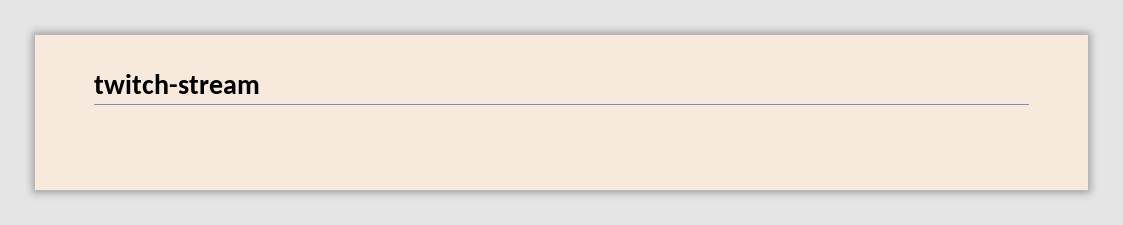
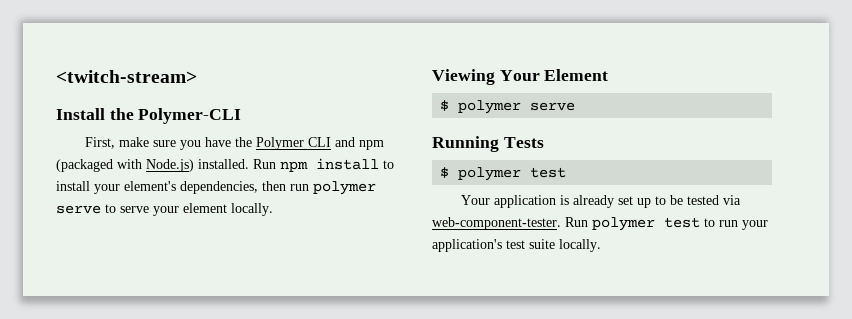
- twitch-stream
+ <twitch-stream>
+ Install the Polymer-CLI
+ First, make sure you have the Polymer CLI and npm (packaged with Node.js) installed. Run npm install to install your element's dependencies, then run polymer serve to serve your element locally.
+ Viewing Your Element
+ $ polymer serve
+ Running Tests
+ $ polymer test
+ Your application is already set up to be tested via web-component-tester. Run polymer test to run your application's test suite locally.

